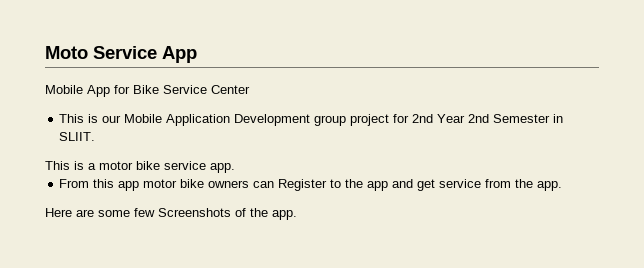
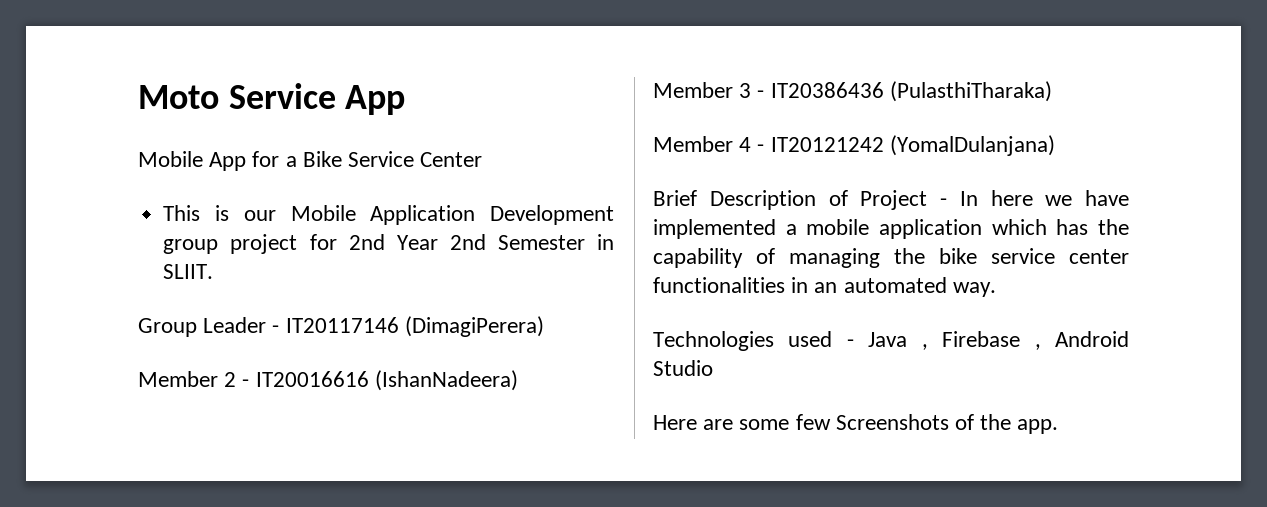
- Mobile App for Bike Service Center
+ Mobile App for a Bike Service Center
- This is a motor bike service app.
- From this app motor bike owners can Register to the app and get service from the app.
+ Group Leader - IT20117146 (DimagiPerera)
+ Member 2 - IT20016616 (IshanNadeera)
+ Member 3 - IT20386436 (PulasthiTharaka)
+ Member 4 - IT20121242 (YomalDulanjana)
+ Brief Description of Project - In here we have implemented a mobile application which has the capability of managing the bike service center functionalities in an automated way.
+ Technologies used - Java , Firebase , Android Studio

